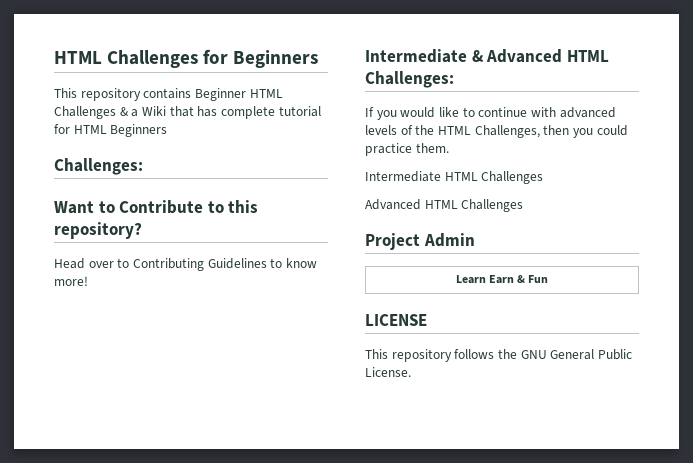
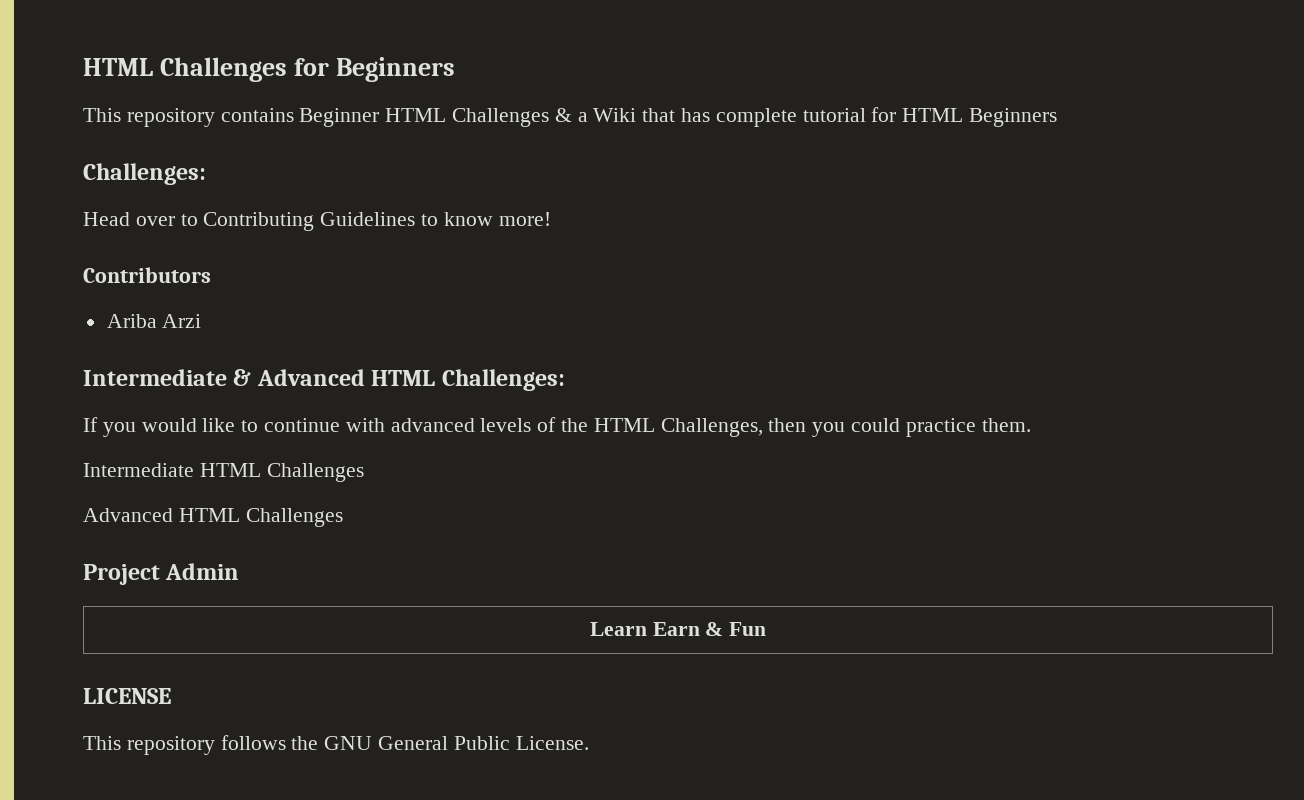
- Want to Contribute to this repository?
+ Contributors
+ Ariba Arzi

